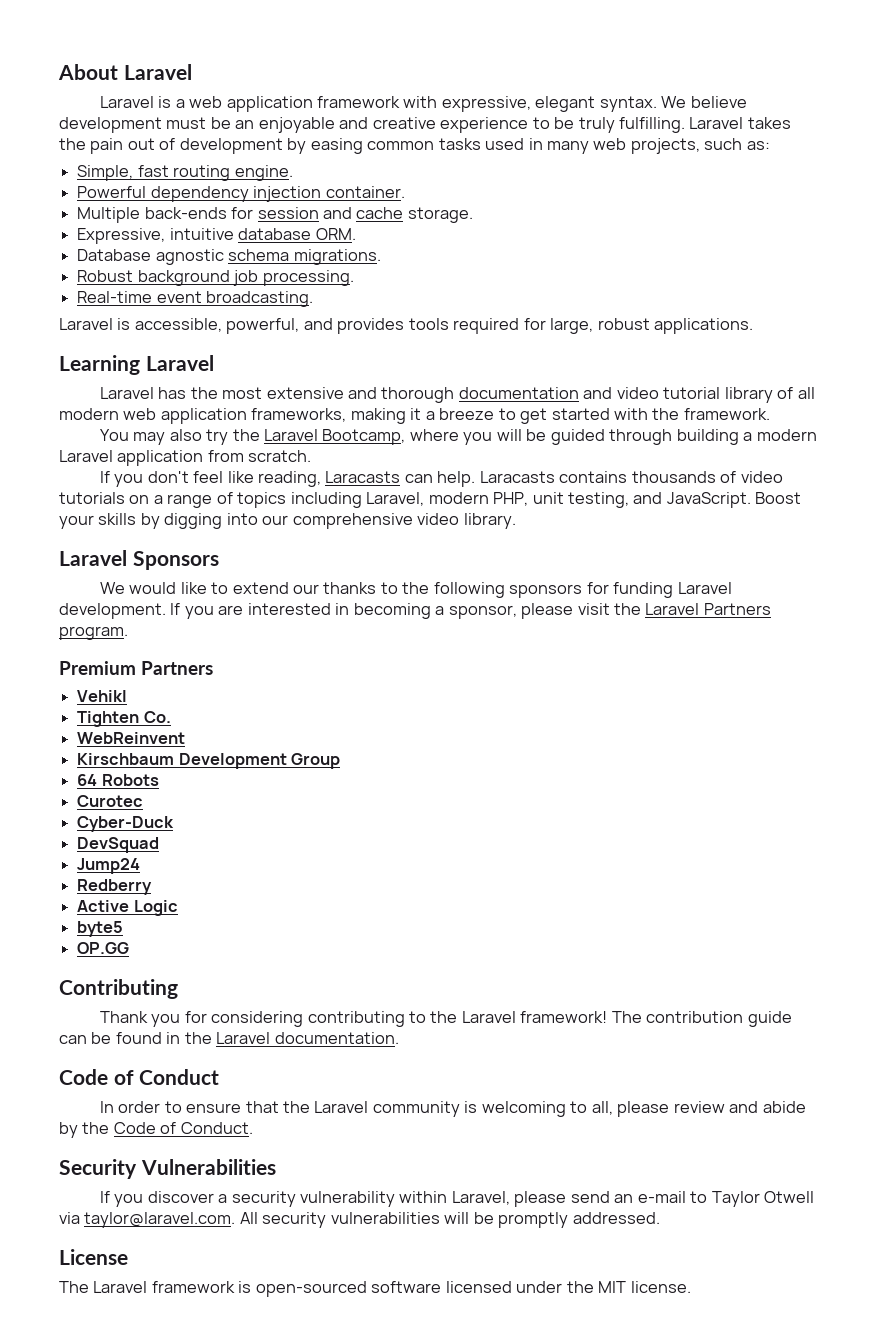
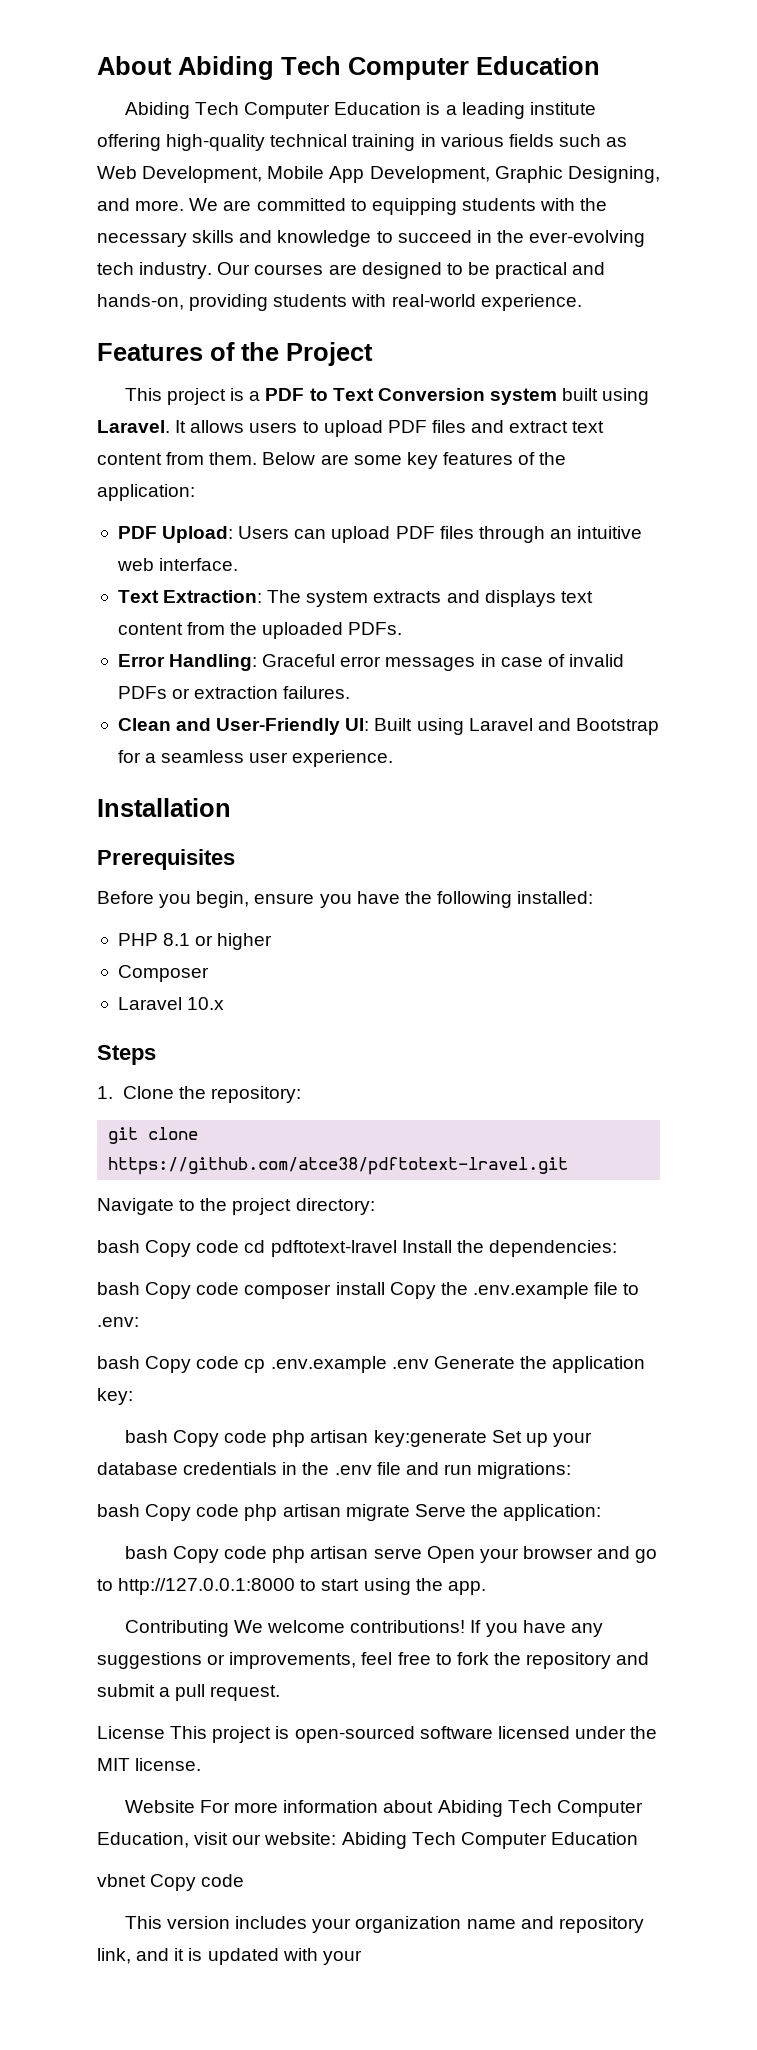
- About Laravel
- Laravel is a web application framework with expressive, elegant syntax. We believe development must be an enjoyable and creative experience to be truly fulfilling. Laravel takes the pain out of development by easing common tasks used in many web projects, such as:
- Simple, fast routing engine.
- Powerful dependency injection container.
- Multiple back-ends for session and cache storage.
- Expressive, intuitive database ORM.
- Database agnostic schema migrations.
- Robust background job processing.
- Real-time event broadcasting.
- Laravel is accessible, powerful, and provides tools required for large, robust applications.
- Learning Laravel
- Laravel has the most extensive and thorough documentation and video tutorial library of all modern web application frameworks, making it a breeze to get started with the framework.
- You may also try the Laravel Bootcamp, where you will be guided through building a modern Laravel application from scratch.
- If you don't feel like reading, Laracasts can help. Laracasts contains thousands of video tutorials on a range of topics including Laravel, modern PHP, unit testing, and JavaScript. Boost your skills by digging into our comprehensive video library.
- Laravel Sponsors
- We would like to extend our thanks to the following sponsors for funding Laravel development. If you are interested in becoming a sponsor, please visit the Laravel Partners program.
- Premium Partners
- Vehikl
- Tighten Co.
- WebReinvent
- Kirschbaum Development Group
- 64 Robots
- Curotec
- Cyber-Duck
- DevSquad
- Jump24
- Redberry
- Active Logic
- byte5
- OP.GG
- Contributing
- Thank you for considering contributing to the Laravel framework! The contribution guide can be found in the Laravel documentation.
- Code of Conduct
- In order to ensure that the Laravel community is welcoming to all, please review and abide by the Code of Conduct.
- Security Vulnerabilities
- If you discover a security vulnerability within Laravel, please send an e-mail to Taylor Otwell via taylor@laravel.com. All security vulnerabilities will be promptly addressed.
- License
- The Laravel framework is open-sourced software licensed under the MIT license.
+ About Abiding Tech Computer Education
+ Abiding Tech Computer Education is a leading institute offering high-quality technical training in various fields such as Web Development, Mobile App Development, Graphic Designing, and more. We are committed to equipping students with the necessary skills and knowledge to succeed in the ever-evolving tech industry. Our courses are designed to be practical and hands-on, providing students with real-world experience.
+ Features of the Project
+ This project is a PDF to Text Conversion system built using Laravel. It allows users to upload PDF files and extract text content from them. Below are some key features of the application:
+ PDF Upload: Users can upload PDF files through an intuitive web interface.
+ Text Extraction: The system extracts and displays text content from the uploaded PDFs.
+ Error Handling: Graceful error messages in case of invalid PDFs or extraction failures.
+ Clean and User-Friendly UI: Built using Laravel and Bootstrap for a seamless user experience.
+ Installation
+ Prerequisites
+ Before you begin, ensure you have the following installed:
+ PHP 8.1 or higher
+ Composer
+ Laravel 10.x
+ Steps
+ 1. Clone the repository:
+ git clone https://github.com/atce38/pdftotext-lravel.git
+ Navigate to the project directory:
+ bash Copy code cd pdftotext-lravel Install the dependencies:
+ bash Copy code composer install Copy the .env.example file to .env:
+ bash Copy code cp .env.example .env Generate the application key:
+ bash Copy code php artisan key:generate Set up your database credentials in the .env file and run migrations:
+ bash Copy code php artisan migrate Serve the application:
+ bash Copy code php artisan serve Open your browser and go to http://127.0.0.1:8000 to start using the app.
+ Contributing We welcome contributions! If you have any suggestions or improvements, feel free to fork the repository and submit a pull request.
+ License This project is open-sourced software licensed under the MIT license.
+ Website For more information about Abiding Tech Computer Education, visit our website: Abiding Tech Computer Education
+ vbnet Copy code
+ This version includes your organization name and repository link, and it is updated with your

